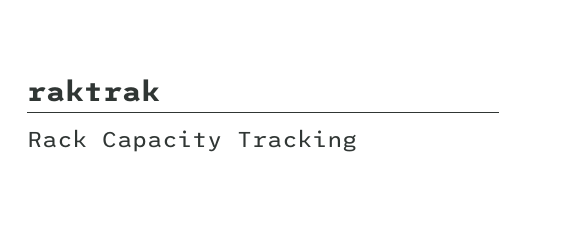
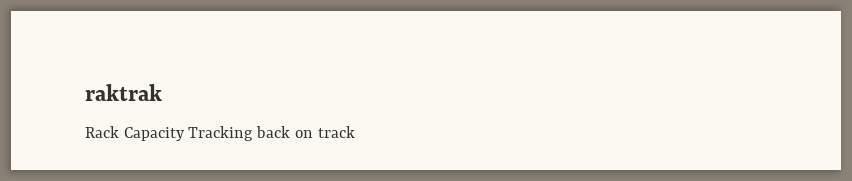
- Rack Capacity Tracking
+ Rack Capacity Tracking back on track

